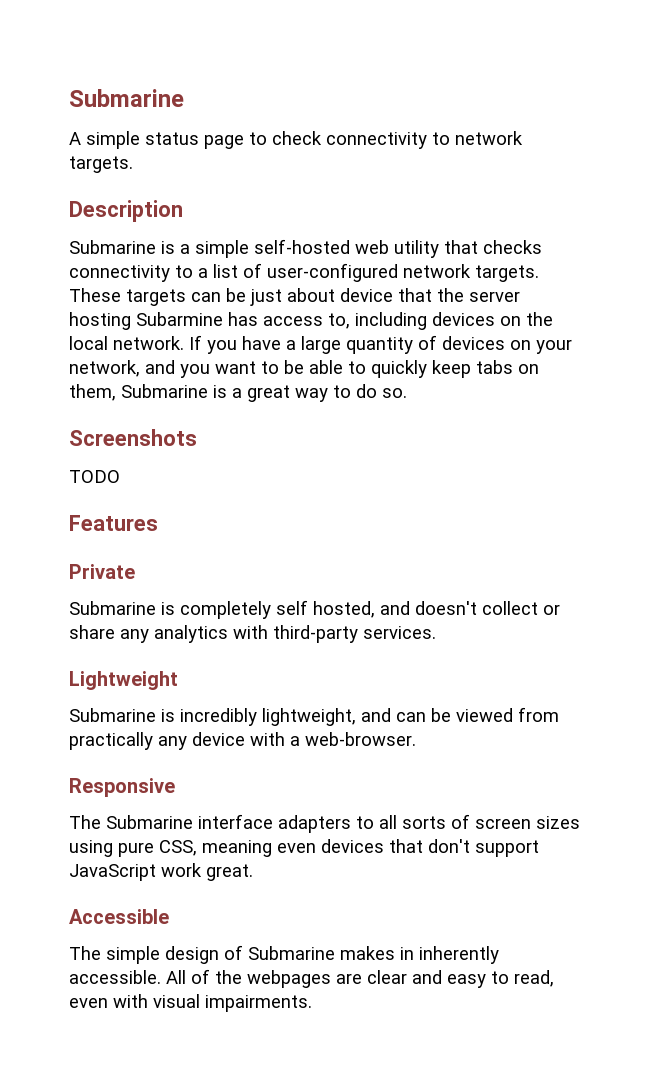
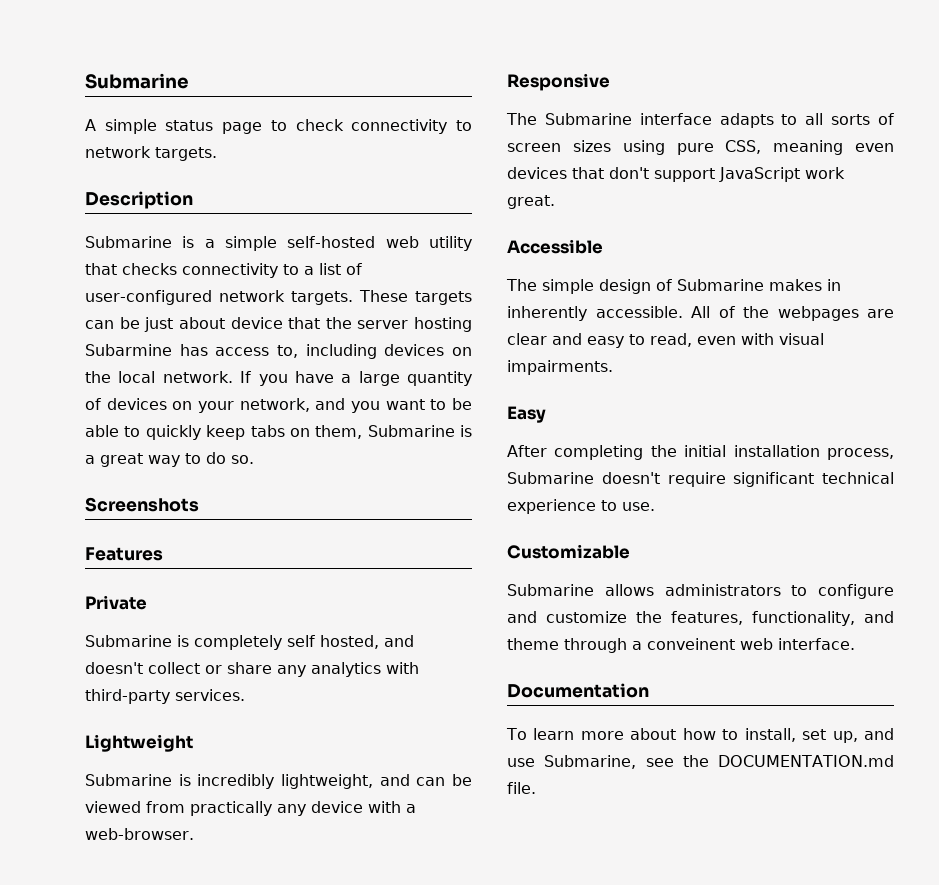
- TODO
- The Submarine interface adapters to all sorts of screen sizes using pure CSS, meaning even devices that don't support JavaScript work great.
+ The Submarine interface adapts to all sorts of screen sizes using pure CSS, meaning even devices that don't support JavaScript work great.
+ Easy
+ After completing the initial installation process, Submarine doesn't require significant technical experience to use.
+ Customizable
+ Submarine allows administrators to configure and customize the features, functionality, and theme through a conveinent web interface.
+ Documentation
+ To learn more about how to install, set up, and use Submarine, see the DOCUMENTATION.md file.

